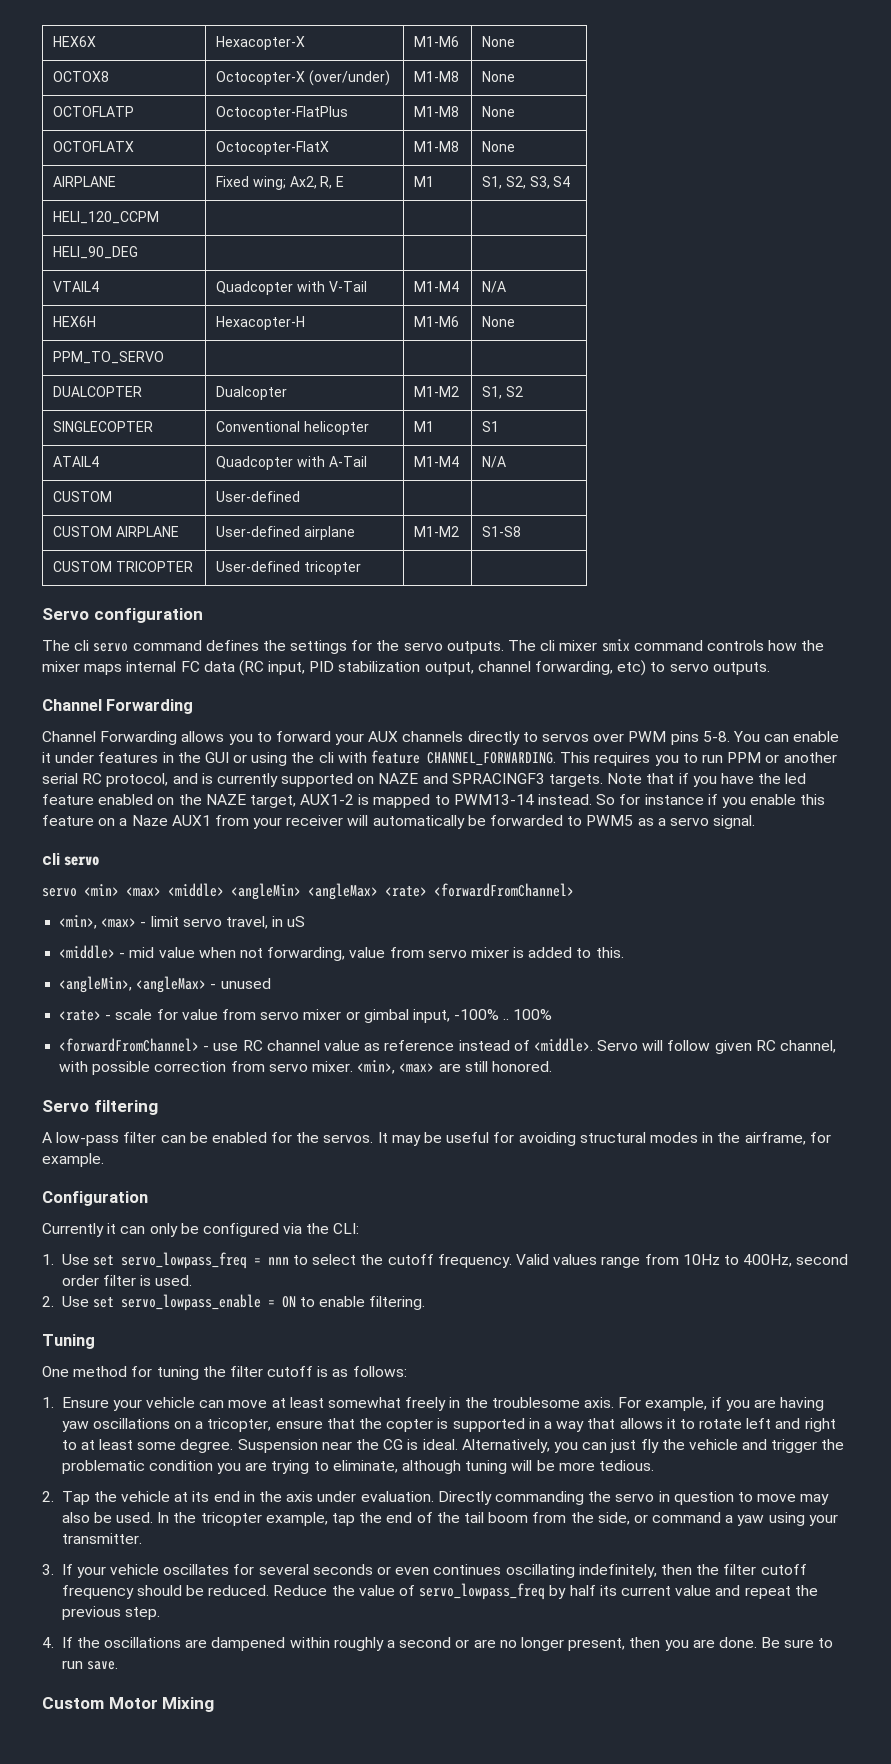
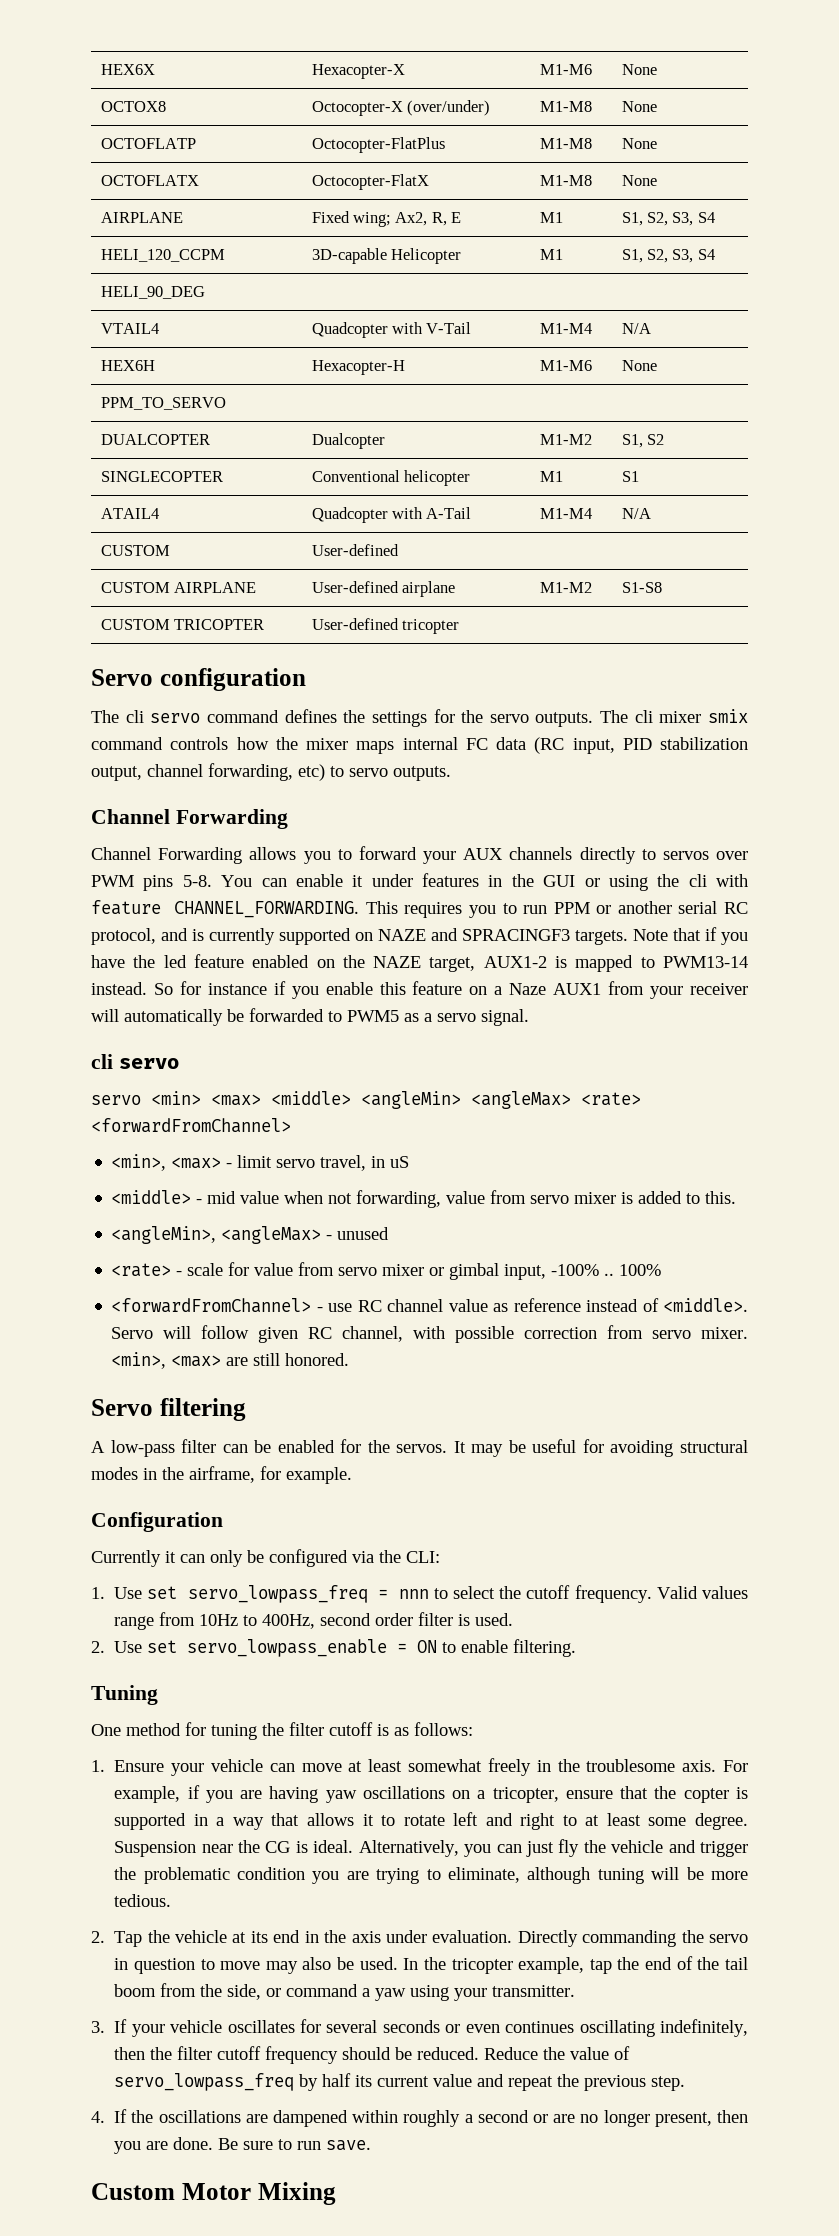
- HELI_120_CCPM | | |
+ HELI_120_CCPM | 3D-capable Helicopter | M1 | S1, S2, S3, S4

